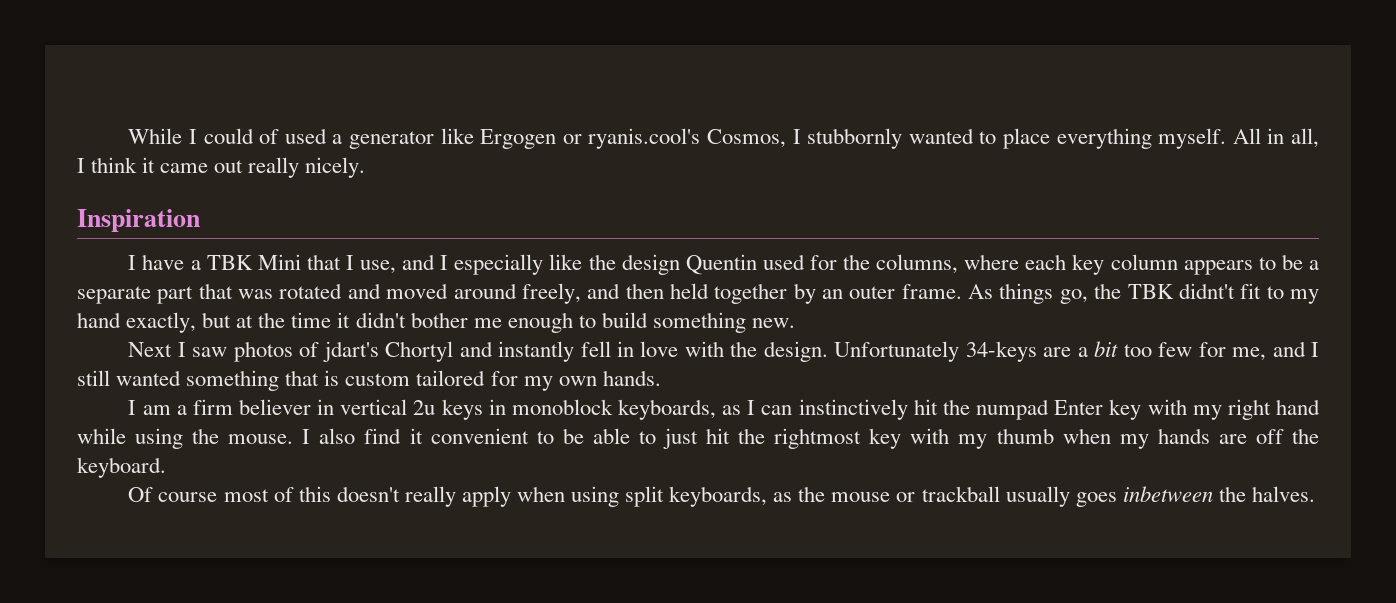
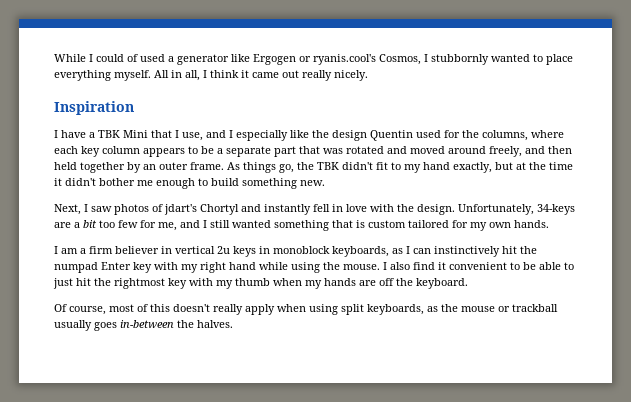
- As things go, the TBK didnt't fit to my hand exactly, but at the time it didn't bother me enough to build something new.
+ As things go, the TBK didn't fit to my hand exactly, but at the time it didn't bother me enough to build something new.
- Next I saw photos of jdart's Chortyl and instantly fell in love with the design.
+ Next, I saw photos of jdart's Chortyl and instantly fell in love with the design.
- Unfortunately 34-keys are a bit too few for me, and I still wanted something that is custom tailored for my own hands.
+ Unfortunately, 34-keys are a bit too few for me, and I still wanted something that is custom tailored for my own hands.
- Of course most of this doesn't really apply when using split keyboards, as the mouse or trackball usually goes inbetween the halves.
+ Of course, most of this doesn't really apply when using split keyboards, as the mouse or trackball usually goes in-between the halves.

